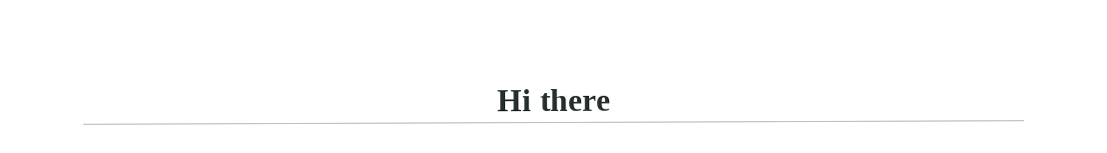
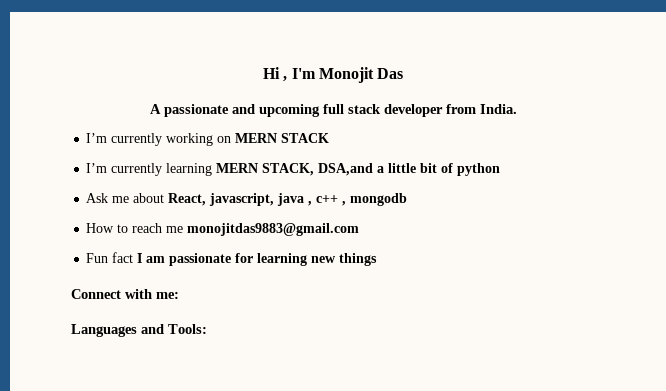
- Hi there
+ Hi , I'm Monojit Das
+ A passionate and upcoming full stack developer from India.
+ I’m currently working on MERN STACK
+ I’m currently learning MERN STACK, DSA,and a little bit of python
+ Ask me about React, javascript, java , c++ , mongodb
+ How to reach me monojitdas9883@gmail.com
+ Fun fact I am passionate for learning new things
+ Connect with me:
+ Languages and Tools:

